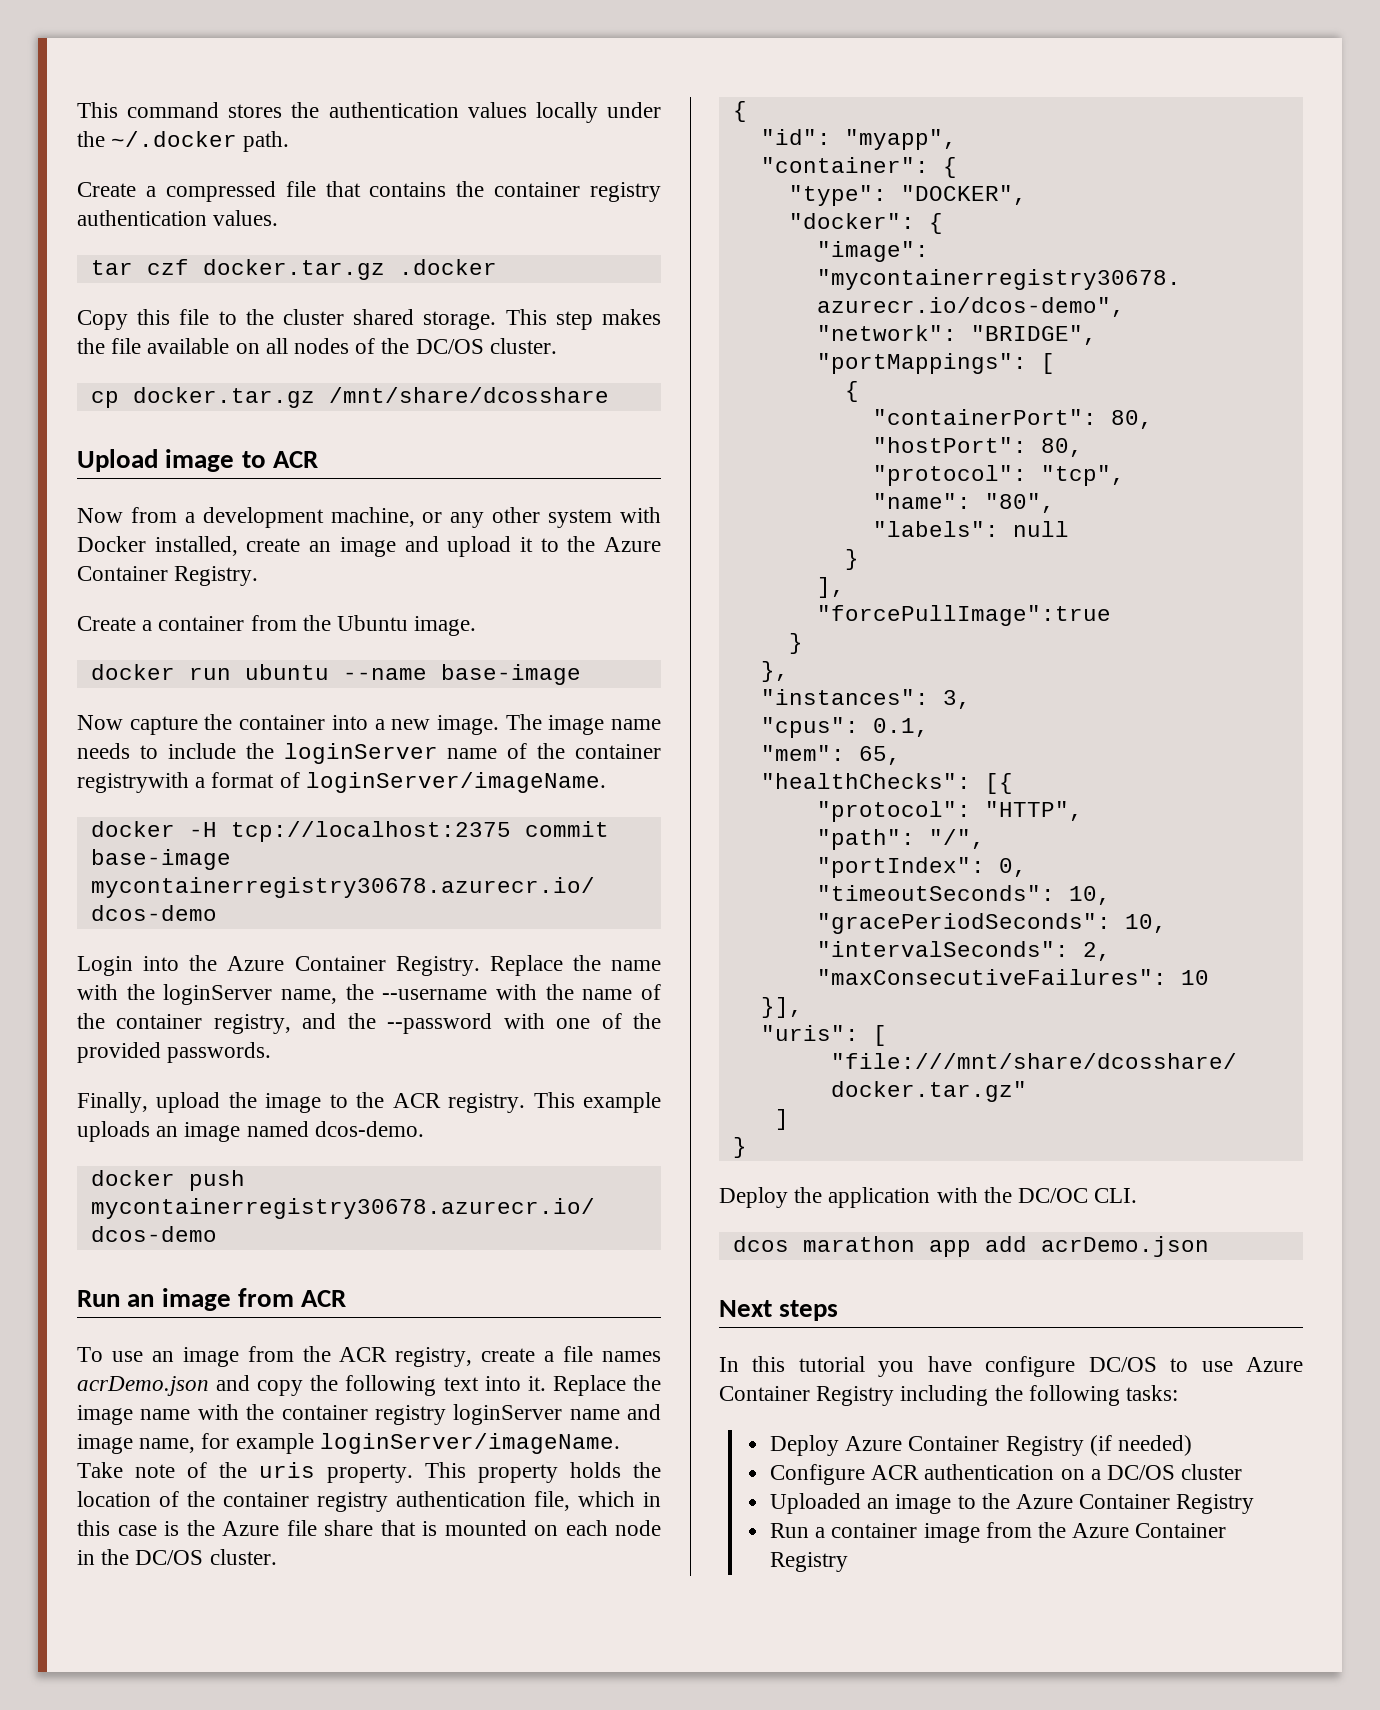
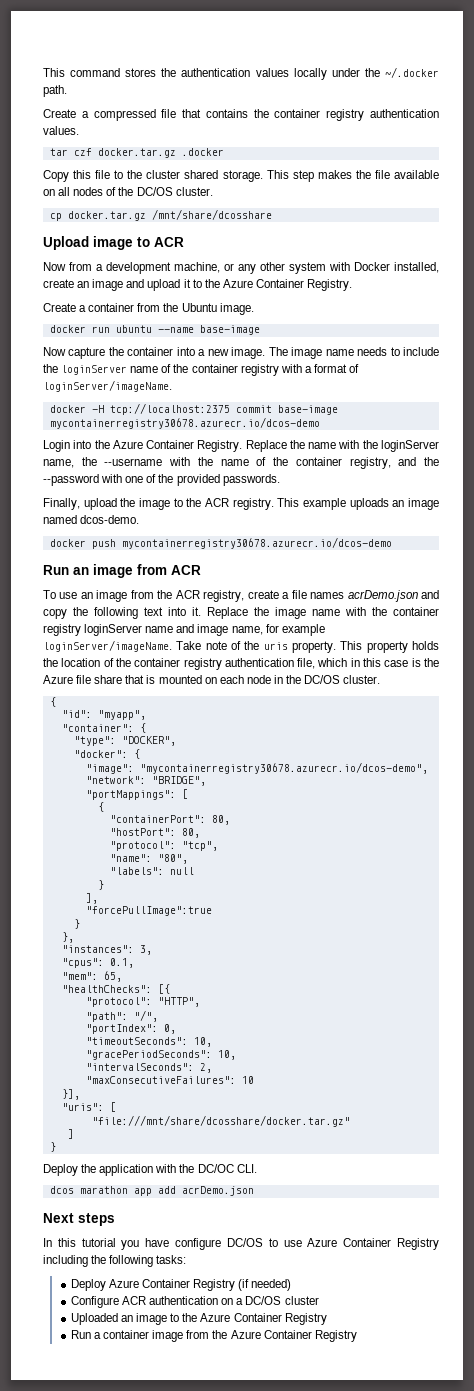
- The image name needs to include the loginServer name of the container registrywith a format of loginServer/imageName.
+ The image name needs to include the loginServer name of the container registry with a format of loginServer/imageName.

